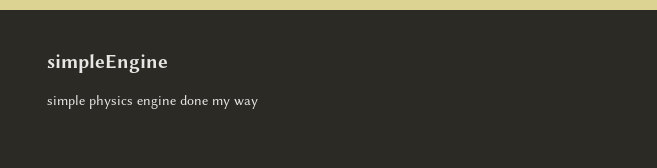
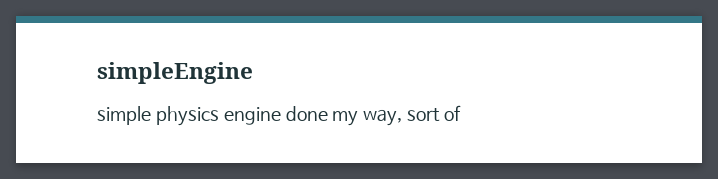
- simple physics engine done my way
+ simple physics engine done my way, sort of

